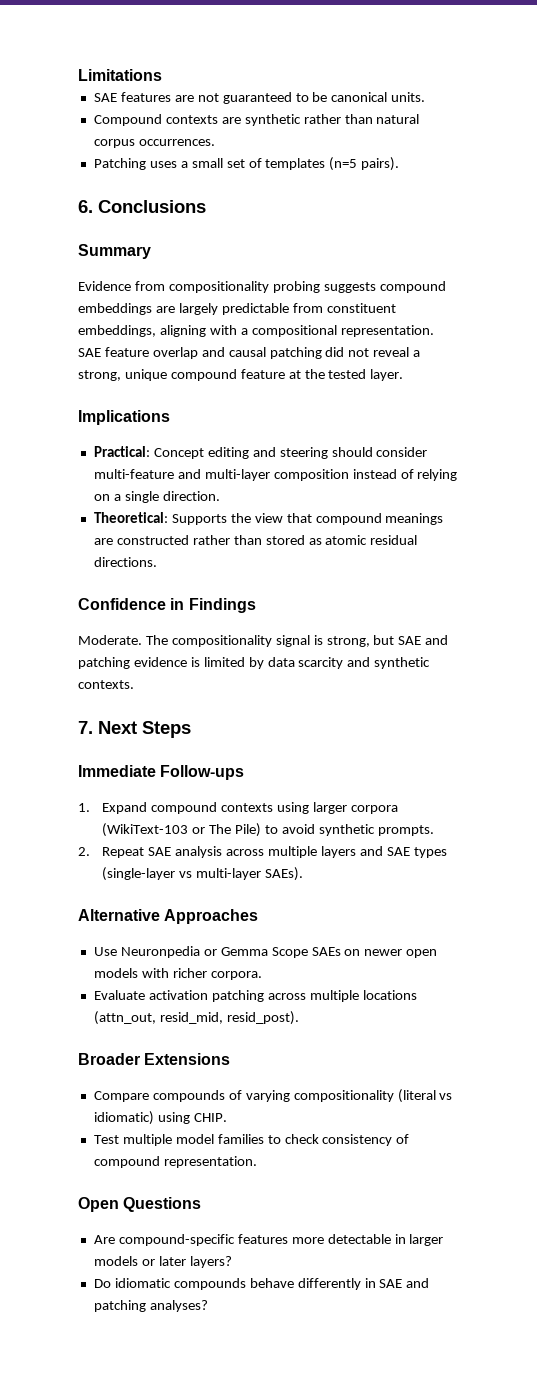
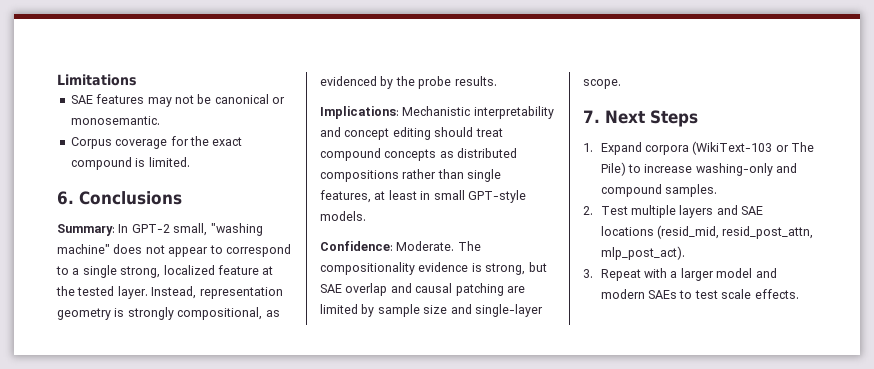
- SAE features are not guaranteed to be canonical units.
- Compound contexts are synthetic rather than natural corpus occurrences.
- Patching uses a small set of templates (n=5 pairs).
+ SAE features may not be canonical or monosemantic.
+ Corpus coverage for the exact compound is limited.
  6. Conclusions
- Summary
- Evidence from compositionality probing suggests compound embeddings are largely predictable from constituent embeddings, aligning with a compositional representation. SAE feature overlap and causal patching did not reveal a strong, unique compound feature at the tested layer.
- Implications
- Practical: Concept editing and steering should consider multi-feature and multi-layer composition instead of relying on a single direction.
- Theoretical: Supports the view that compound meanings are constructed rather than stored as atomic residual directions.
- Confidence in Findings
- Moderate.
+ Summary: In GPT-2 small, "washing machine" does not appear to correspond to a single strong, localized feature at the tested layer. Instead, representation geometry is strongly compositional, as evidenced by the probe results.
+ Implications: Mechanistic interpretability and concept editing should treat compound concepts as distributed compositions rather than single features, at least in small GPT-style models.
+ Confidence: Moderate.
- The compositionality signal is strong, but SAE and patching evidence is limited by data scarcity and synthetic contexts.
+ The compositionality evidence is strong, but SAE overlap and causal patching are limited by sample size and single-layer scope.
- Immediate Follow-ups
- 1. Expand compound contexts using larger corpora (WikiText-103 or The Pile) to avoid synthetic prompts.
- 2. Repeat SAE analysis across multiple layers and SAE types (single-layer vs multi-layer SAEs).
- Alternative Approaches
- Use Neuronpedia or Gemma Scope SAEs on newer open models with richer corpora.
- Evaluate activation patching across multiple locations (attn_out, resid_mid, resid_post).
- Broader Extensions
- Compare compounds of varying compositionality (literal vs idiomatic) using CHIP.
- Test multiple model families to check consistency of compound representation.
- Open Questions
- Are compound-specific features more detectable in larger models or later layers?
- Do idiomatic compounds behave differently in SAE and patching analyses?
+ 1. Expand corpora (WikiText-103 or The Pile) to increase washing-only and compound samples.
+ 2. Test multiple layers and SAE locations (resid_mid, resid_post_attn, mlp_post_act).
+ 3. Repeat with a larger model and modern SAEs to test scale effects.

